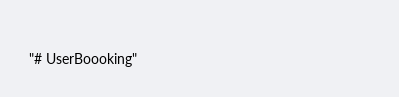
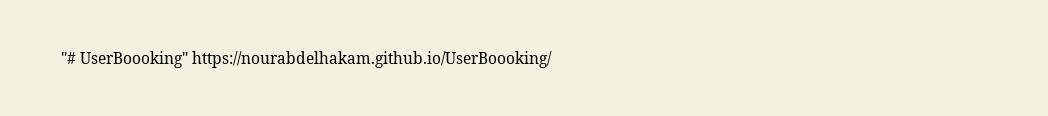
- "# UserBoooking"
+ "# UserBoooking" https://nourabdelhakam.github.io/UserBoooking/

